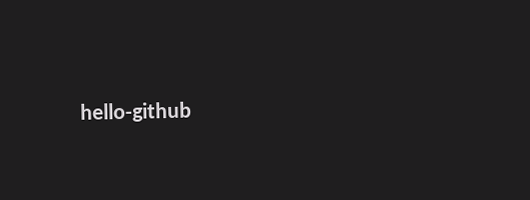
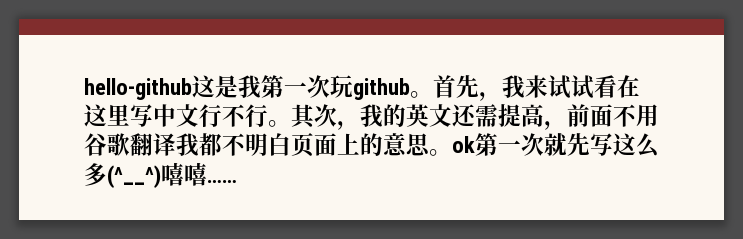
- hello-github
+ hello-github这是我第一次玩github。首先，我来试试看在这里写中文行不行。其次，我的英文还需提高，前面不用谷歌翻译我都不明白页面上的意思。ok第一次就先写这么多(^__^)嘻嘻……

